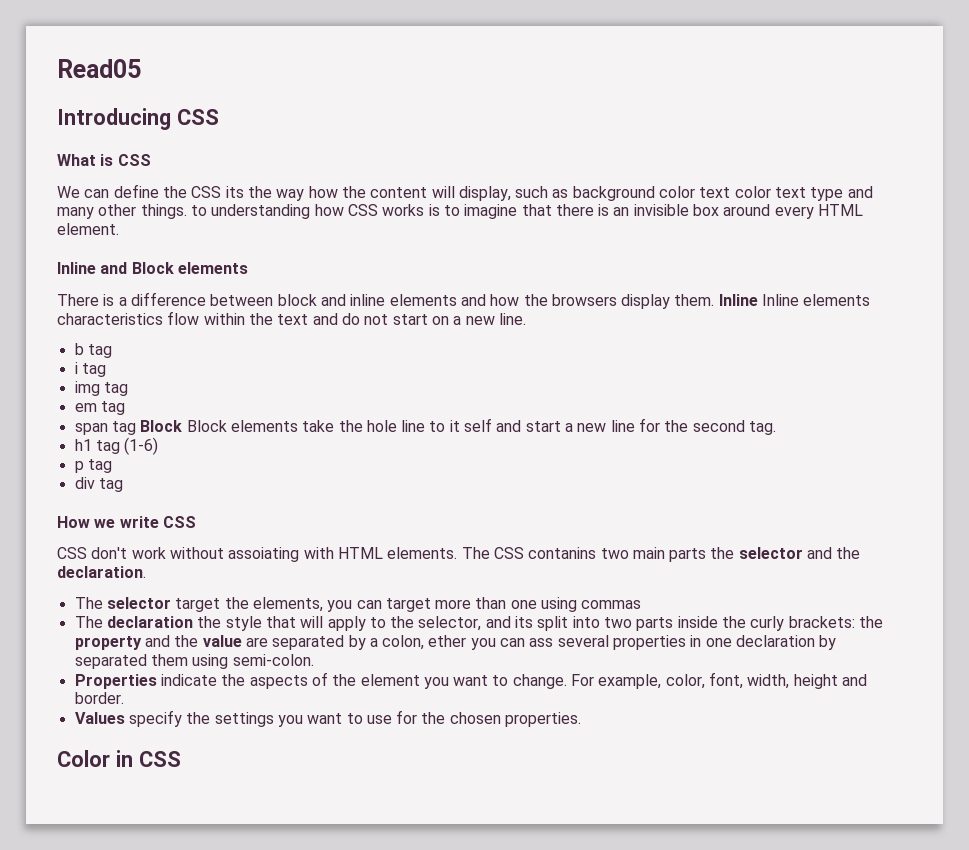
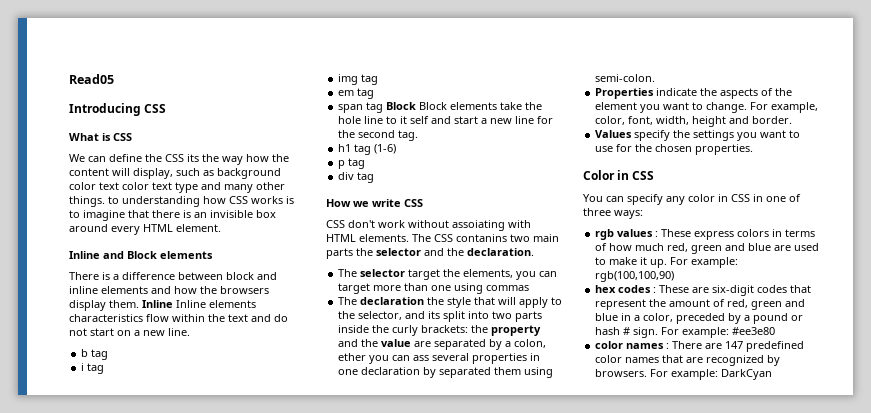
+ You can specify any color in CSS in one of three ways:
+ rgb values : These express colors in terms of how much red, green and blue are used to make it up. For example: rgb(100,100,90)
+ hex codes : These are six-digit codes that represent the amount of red, green and blue in a color, preceded by a pound or hash # sign. For example: #ee3e80
+ color names : There are 147 predefined color names that are recognized by browsers. For example: DarkCyan

